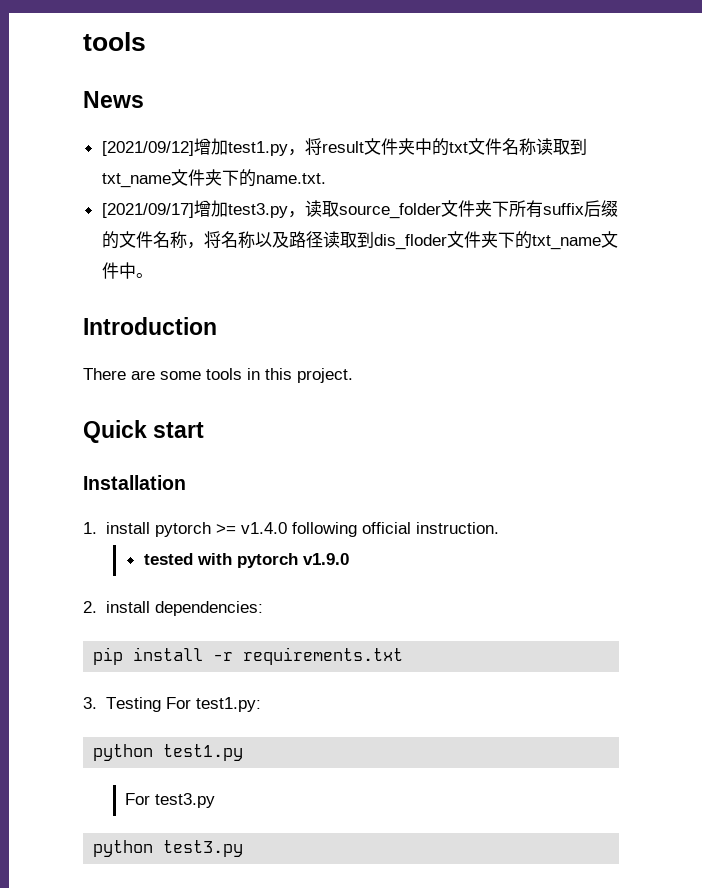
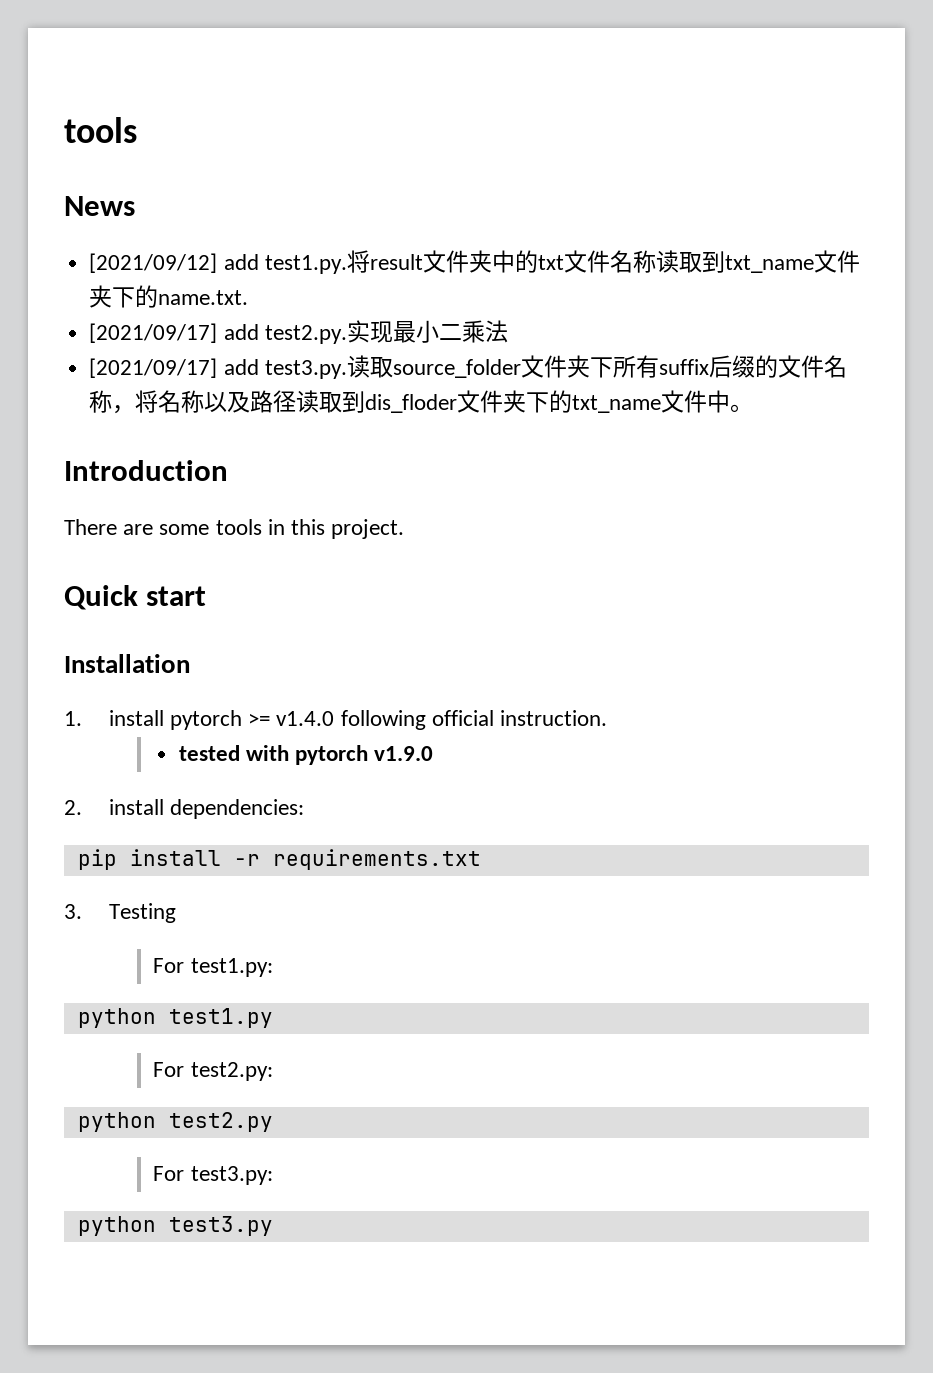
- [2021/09/12]增加test1.py，将result文件夹中的txt文件名称读取到txt_name文件夹下的name.txt.
+ [2021/09/12] add test1.py.将result文件夹中的txt文件名称读取到txt_name文件夹下的name.txt.
- [2021/09/17]增加test3.py，读取source_folder文件夹下所有suffix后缀的文件名称，将名称以及路径读取到dis_floder文件夹下的txt_name文件中。
+ [2021/09/17] add test2.py.实现最小二乘法
+ [2021/09/17] add test3.py.读取source_folder文件夹下所有suffix后缀的文件名称，将名称以及路径读取到dis_floder文件夹下的txt_name文件中。
- 3. Testing For test1.py:
+ 3. Testing
+ For test1.py:
- For test3.py
+ For test2.py:
+ python test2.py
+ For test3.py:

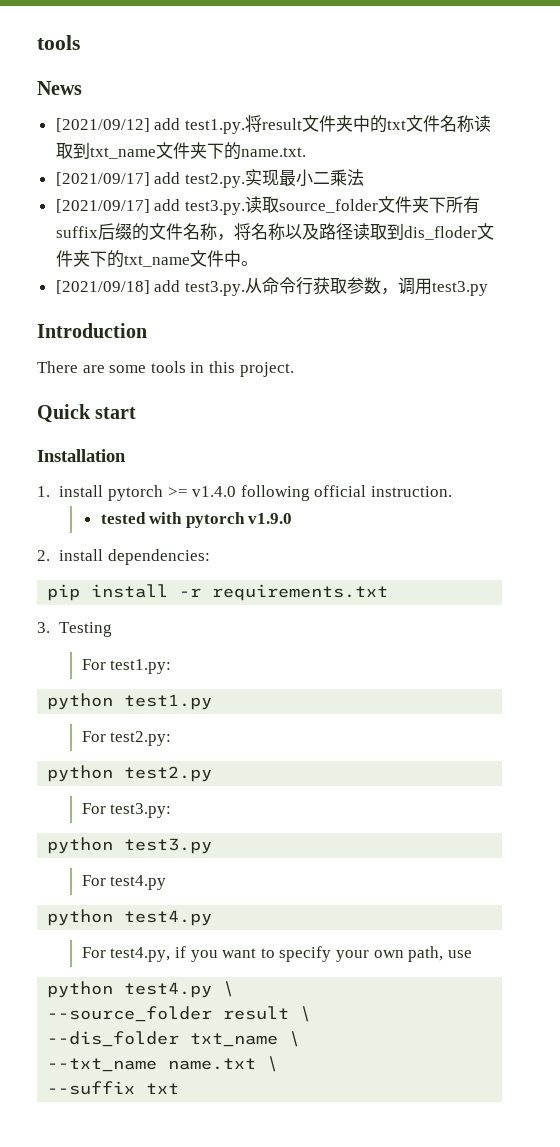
+ [2021/09/18] add test3.py.从命令行获取参数，调用test3.py
+ For test4.py
+ python test4.py
+ For test4.py, if you want to specify your own path, use
+ python test4.py \
+ --source_folder result \
+ --dis_folder txt_name \
+ --txt_name name.txt \
+ --suffix txt

